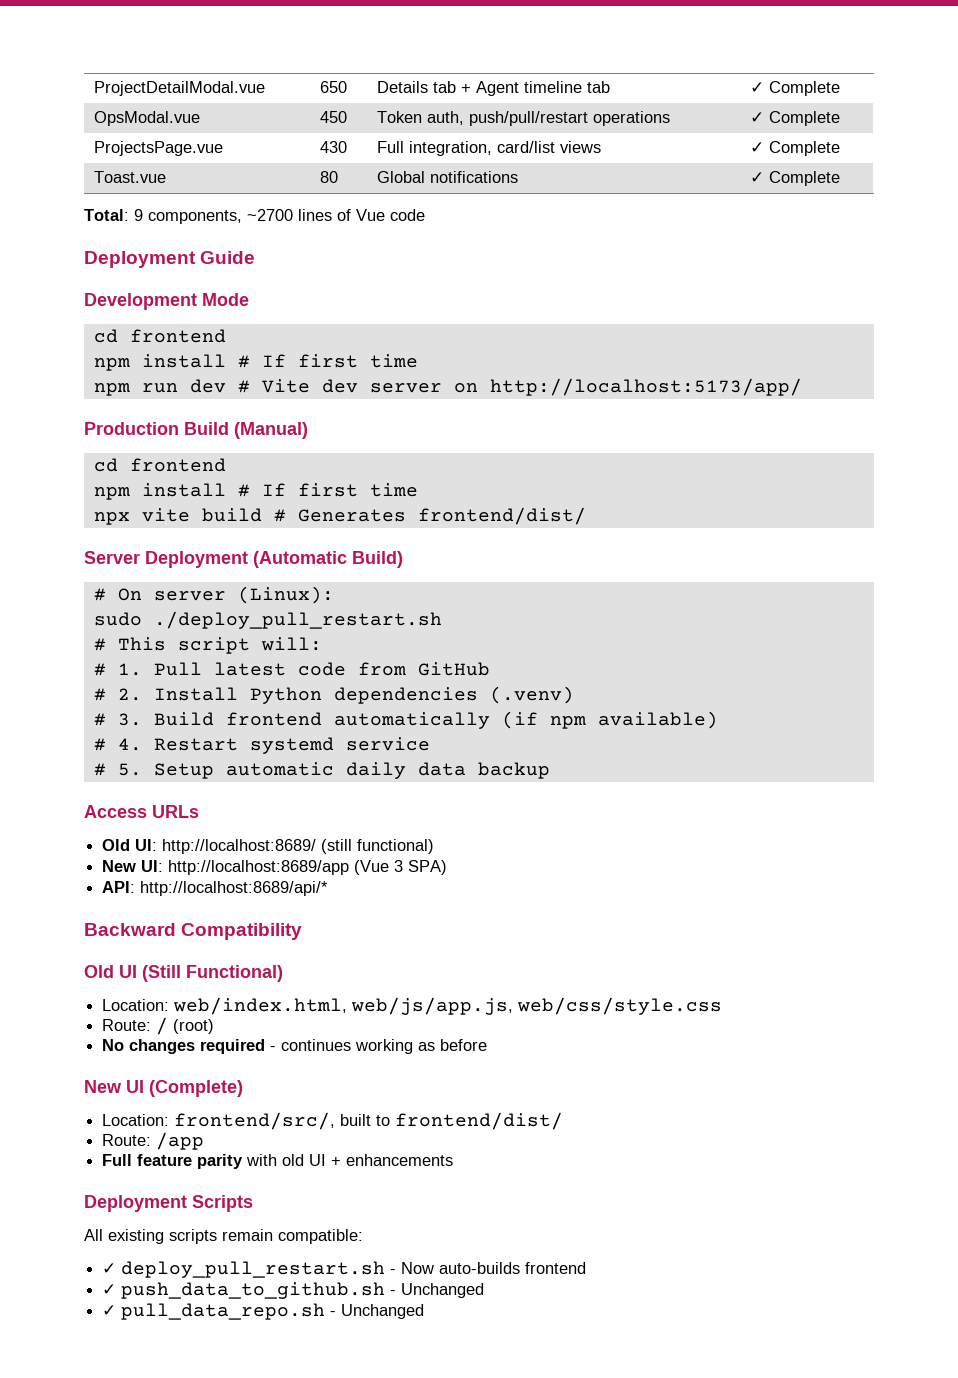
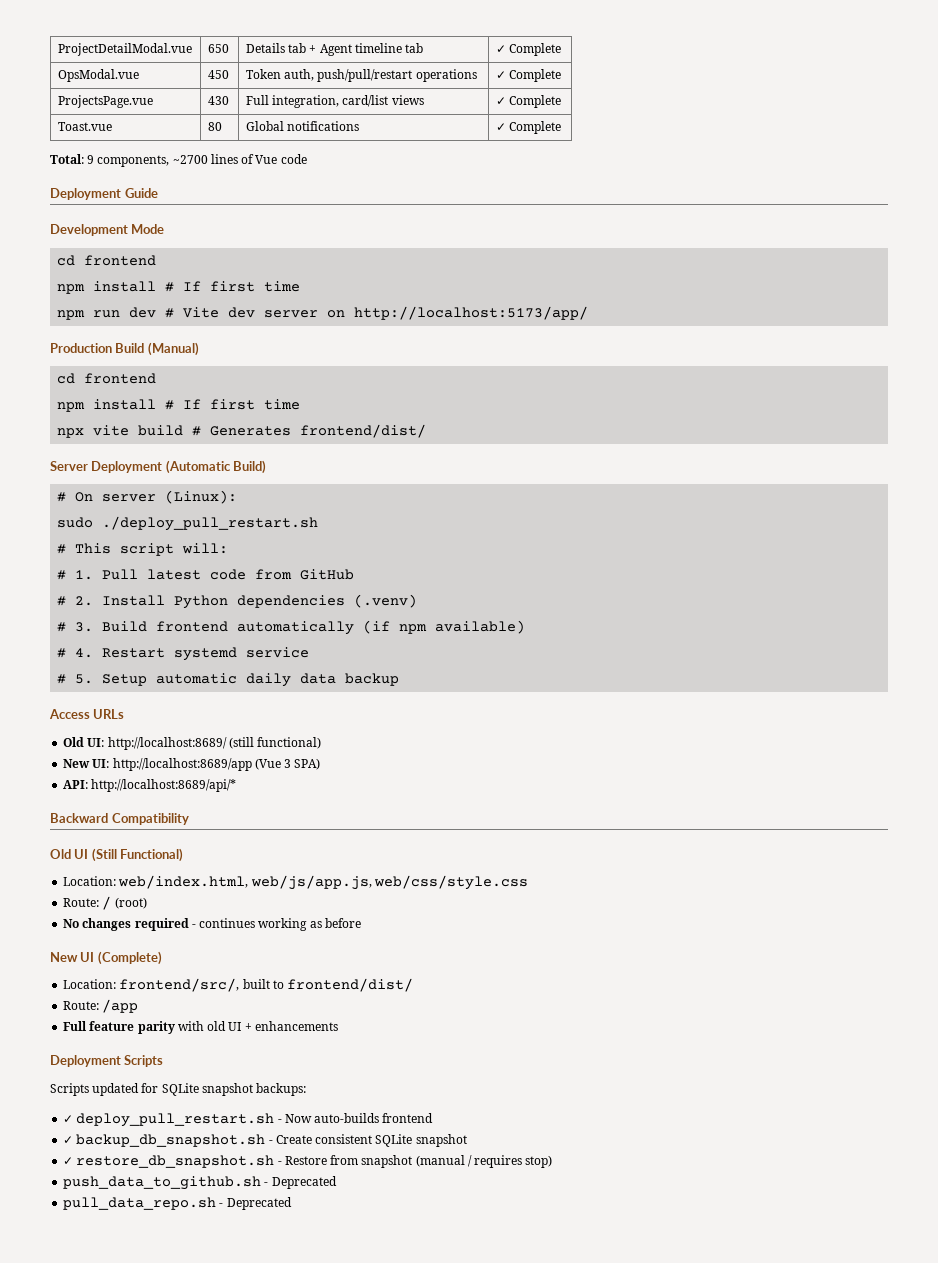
- All existing scripts remain compatible:
+ Scripts updated for SQLite snapshot backups:
- ✓ push_data_to_github.sh - Unchanged
- ✓ pull_data_repo.sh - Unchanged
+ ✓ backup_db_snapshot.sh - Create consistent SQLite snapshot
+ ✓ restore_db_snapshot.sh - Restore from snapshot (manual / requires stop)
+ push_data_to_github.sh - Deprecated
+ pull_data_repo.sh - Deprecated

